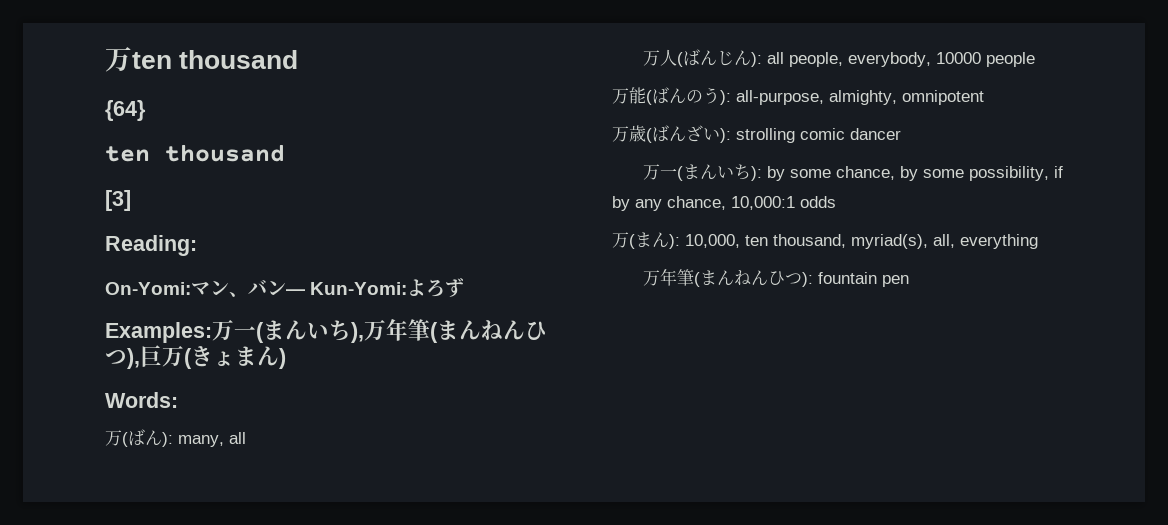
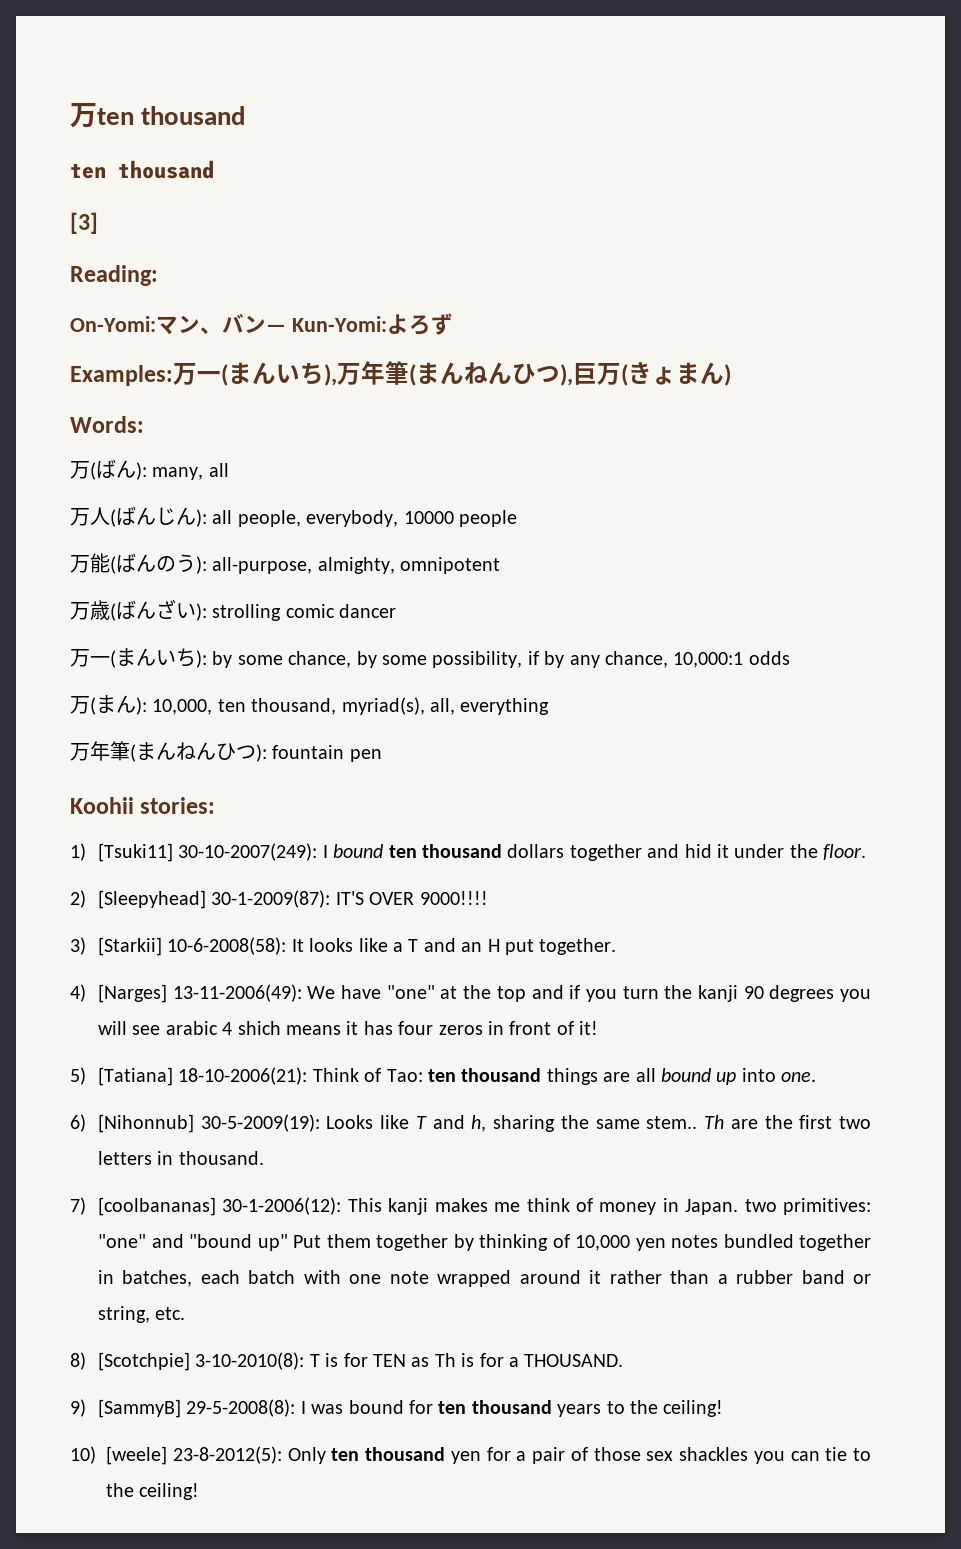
- {64}
+ Koohii stories:
+ 1) [Tsuki11] 30-10-2007(249): I bound ten thousand dollars together and hid it under the floor.
+ 2) [Sleepyhead] 30-1-2009(87): IT'S OVER 9000!!!!
+ 3) [Starkii] 10-6-2008(58): It looks like a T and an H put together.
+ 4) [Narges] 13-11-2006(49): We have "one" at the top and if you turn the kanji 90 degrees you will see arabic 4 shich means it has four zeros in front of it!
+ 5) [Tatiana] 18-10-2006(21): Think of Tao: ten thousand things are all bound up into one.
+ 6) [Nihonnub] 30-5-2009(19): Looks like T and h, sharing the same stem.. Th are the first two letters in thousand.
+ 7) [coolbananas] 30-1-2006(12): This kanji makes me think of money in Japan. two primitives: "one" and "bound up" Put them together by thinking of 10,000 yen notes bundled together in batches, each batch with one note wrapped around it rather than a rubber band or string, etc.
+ 8) [Scotchpie] 3-10-2010(8): T is for TEN as Th is for a THOUSAND.
+ 9) [SammyB] 29-5-2008(8): I was bound for ten thousand years to the ceiling!
+ 10) [weele] 23-8-2012(5): Only ten thousand yen for a pair of those sex shackles you can tie to the ceiling!

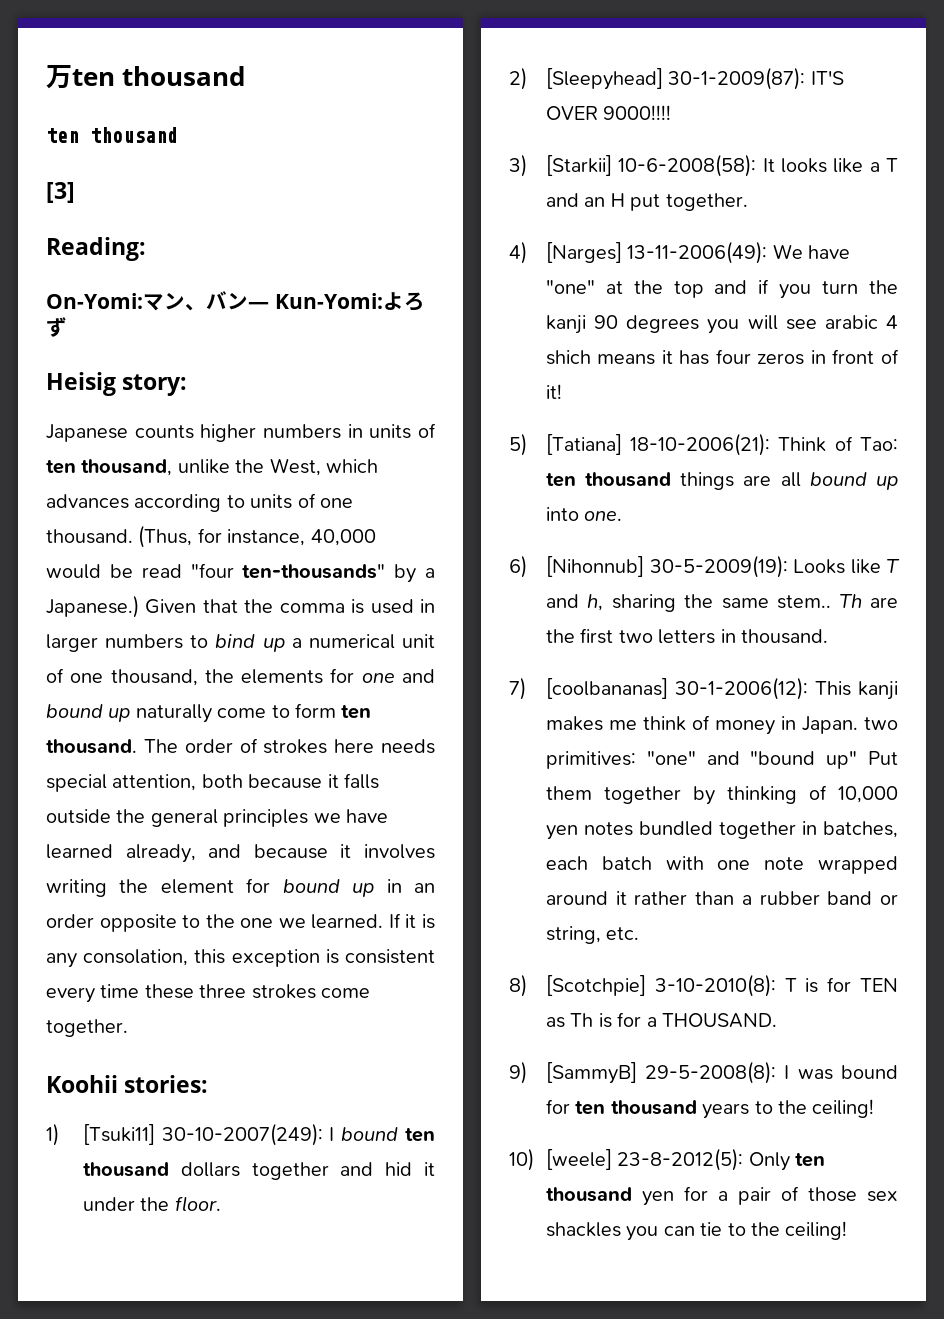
- Examples:万一(まんいち),万年筆(まんねんひつ),巨万(きょまん)
- Words:
- 万(ばん): many, all
- 万人(ばんじん): all people, everybody, 10000 people
- 万能(ばんのう): all-purpose, almighty, omnipotent
- 万歳(ばんざい): strolling comic dancer
- 万一(まんいち): by some chance, by some possibility, if by any chance, 10,000:1 odds
- 万(まん): 10,000, ten thousand, myriad(s), all, everything
- 万年筆(まんねんひつ): fountain pen
+ Heisig story:
+ Japanese counts higher numbers in units of ten thousand, unlike the West, which advances according to units of one thousand. (Thus, for instance, 40,000 would be read "four ten-thousands" by a Japanese.) Given that the comma is used in larger numbers to bind up a numerical unit of one thousand, the elements for one and bound up naturally come to form ten thousand. The order of strokes here needs special attention, both because it falls outside the general principles we have learned already, and because it involves writing the element for bound up in an order opposite to the one we learned. If it is any consolation, this exception is consistent every time these three strokes come together.

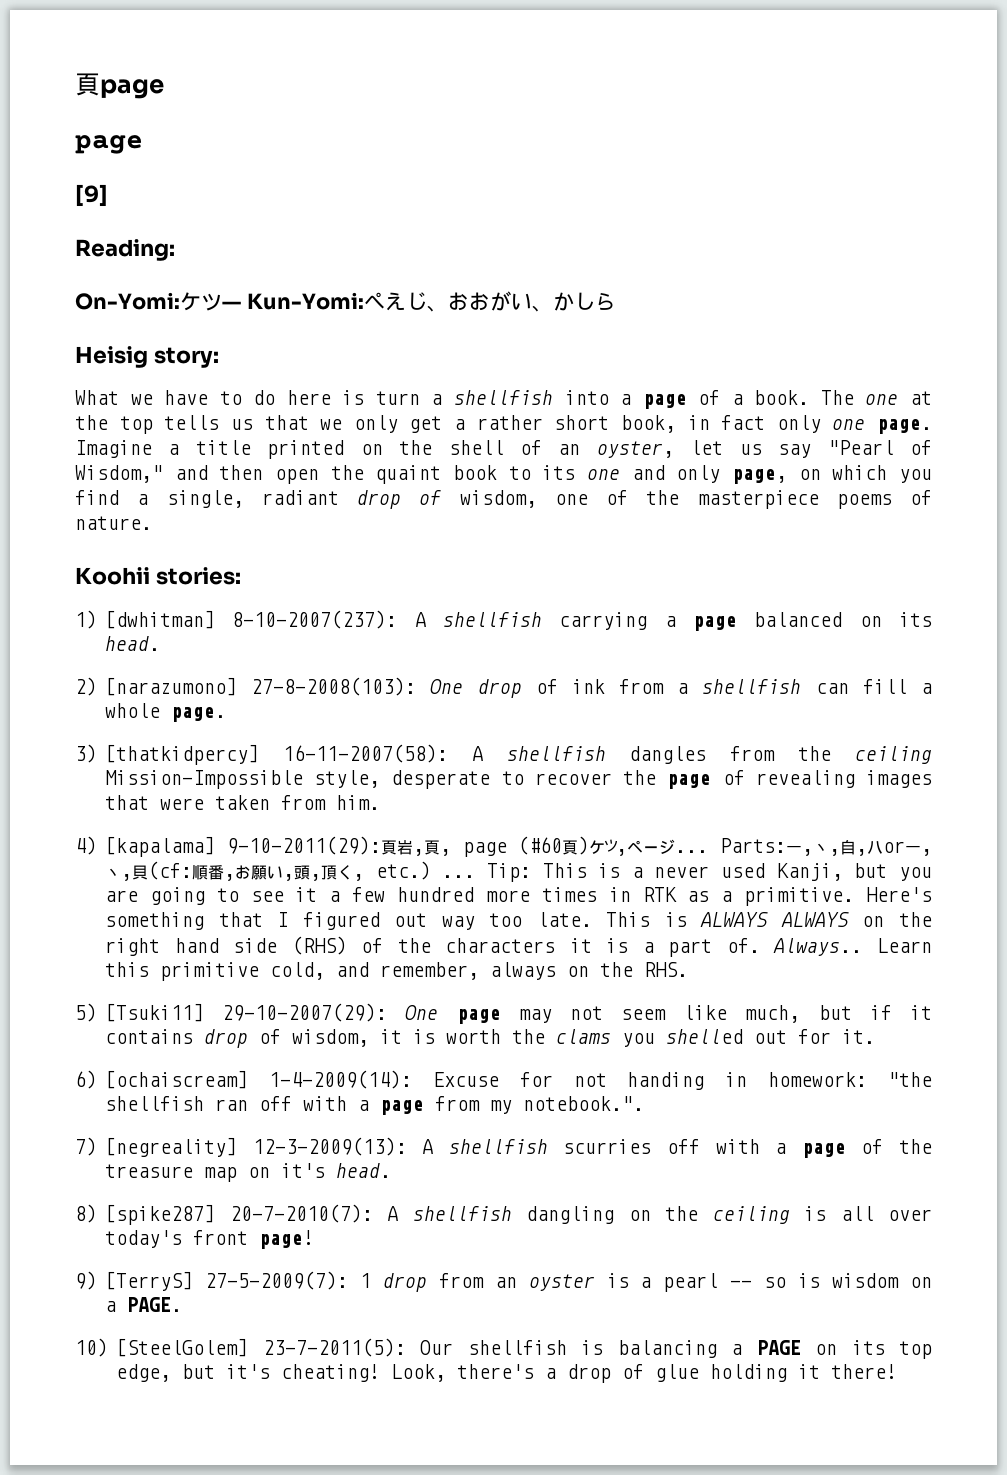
- 万ten thousand
- ten thousand
- [3]
+ 頁page
+ page
+ [9]
  Reading:
- On-Yomi:マン、バン— Kun-Yomi:よろず
+ On-Yomi:ケツ— Kun-Yomi:ぺえじ、おおがい、かしら
  Heisig story:
- Japanese counts higher numbers in units of ten thousand, unlike the West, which advances according to units of one thousand. (Thus, for instance, 40,000 would be read "four ten-thousands" by a Japanese.) Given that the comma is used in larger numbers to bind up a numerical unit of one thousand, the elements for one and bound up naturally come to form ten thousand. The order of strokes here needs special attention, both because it falls outside the general principles we have learned already, and because it involves writing the element for bound up in an order opposite to the one we learned. If it is any consolation, this exception is consistent every time these three strokes come together.
+ What we have to do here is turn a shellfish into a page of a book. The one at the top tells us that we only get a rather short book, in fact only one page. Imagine a title printed on the shell of an oyster, let us say "Pearl of Wisdom," and then open the quaint book to its one and only page, on which you find a single, radiant drop of wisdom, one of the masterpiece poems of nature.
  Koohii stories:
- 1) [Tsuki11] 30-10-2007(249): I bound ten thousand dollars together and hid it under the floor.
- 2) [Sleepyhead] 30-1-2009(87): IT'S OVER 9000!!!!
- 3) [Starkii] 10-6-2008(58): It looks like a T and an H put together.
- 4) [Narges] 13-11-2006(49): We have "one" at the top and if you turn the kanji 90 degrees you will see arabic 4 shich means it has four zeros in front of it!
- 5) [Tatiana] 18-10-2006(21): Think of Tao: ten thousand things are all bound up into one.
- 6) [Nihonnub] 30-5-2009(19): Looks like T and h, sharing the same stem.. Th are the first two letters in thousand.
- 7) [coolbananas] 30-1-2006(12): This kanji makes me think of money in Japan. two primitives: "one" and "bound up" Put them together by thinking of 10,000 yen notes bundled together in batches, each batch with one note wrapped around it rather than a rubber band or string, etc.
- 8) [Scotchpie] 3-10-2010(8): T is for TEN as Th is for a THOUSAND.
- 9) [SammyB] 29-5-2008(8): I was bound for ten thousand years to the ceiling!
- 10) [weele] 23-8-2012(5): Only ten thousand yen for a pair of those sex shackles you can tie to the ceiling!
+ 1) [dwhitman] 8-10-2007(237): A shellfish carrying a page balanced on its head.
+ 2) [narazumono] 27-8-2008(103): One drop of ink from a shellfish can fill a whole page.
+ 3) [thatkidpercy] 16-11-2007(58): A shellfish dangles from the ceiling Mission-Impossible style, desperate to recover the page of revealing images that were taken from him.
+ 4) [kapalama] 9-10-2011(29):頁岩,頁, page (#60頁)ケツ,ページ... Parts:一,丶,自,ハor一,丶,貝(cf:順番,お願い,頭,頂く, etc.) ... Tip: This is a never used Kanji, but you are going to see it a few hundred more times in RTK as a primitive. Here's something that I figured out way too late. This is ALWAYS ALWAYS on the right hand side (RHS) of the characters it is a part of. Always.. Learn this primitive cold, and remember, always on the RHS.
+ 5) [Tsuki11] 29-10-2007(29): One page may not seem like much, but if it contains drop of wisdom, it is worth the clams you shelled out for it.
+ 6) [ochaiscream] 1-4-2009(14): Excuse for not handing in homework: "the shellfish ran off with a page from my notebook.".
+ 7) [negreality] 12-3-2009(13): A shellfish scurries off with a page of the treasure map on it's head.
+ 8) [spike287] 20-7-2010(7): A shellfish dangling on the ceiling is all over today's front page!
+ 9) [TerryS] 27-5-2009(7): 1 drop from an oyster is a pearl -- so is wisdom on a PAGE.
+ 10) [SteelGolem] 23-7-2011(5): Our shellfish is balancing a PAGE on its top edge, but it's cheating! Look, there's a drop of glue holding it there!

